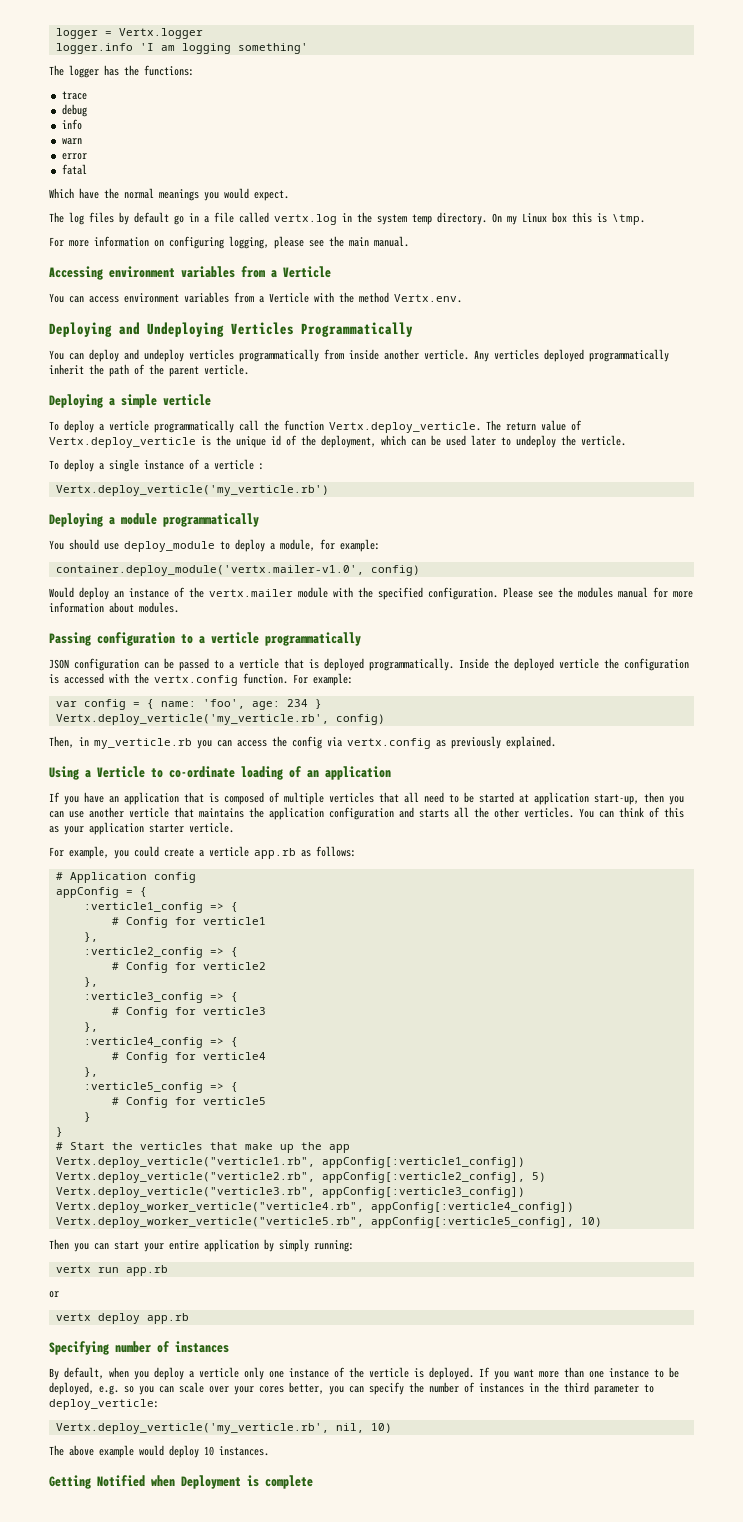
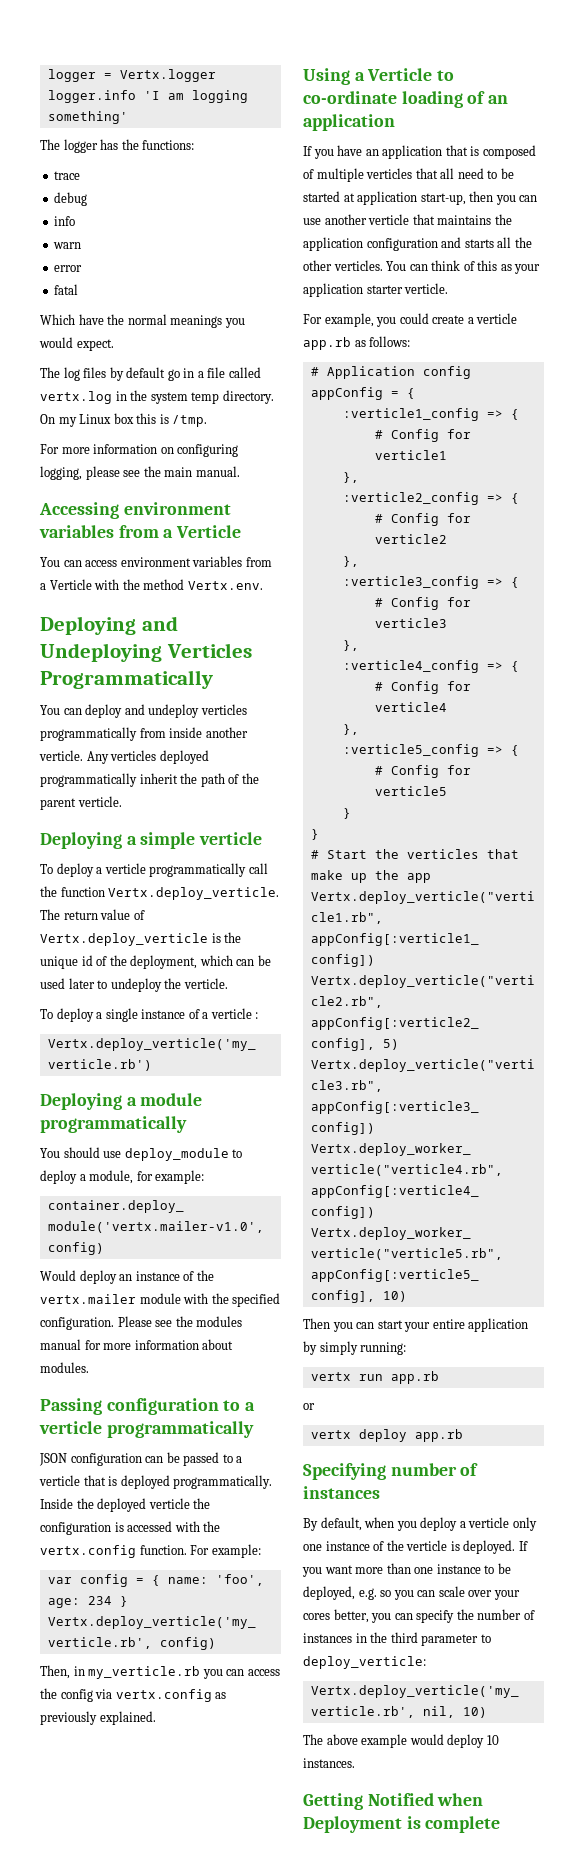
- On my Linux box this is \tmp.
+ On my Linux box this is /tmp.

